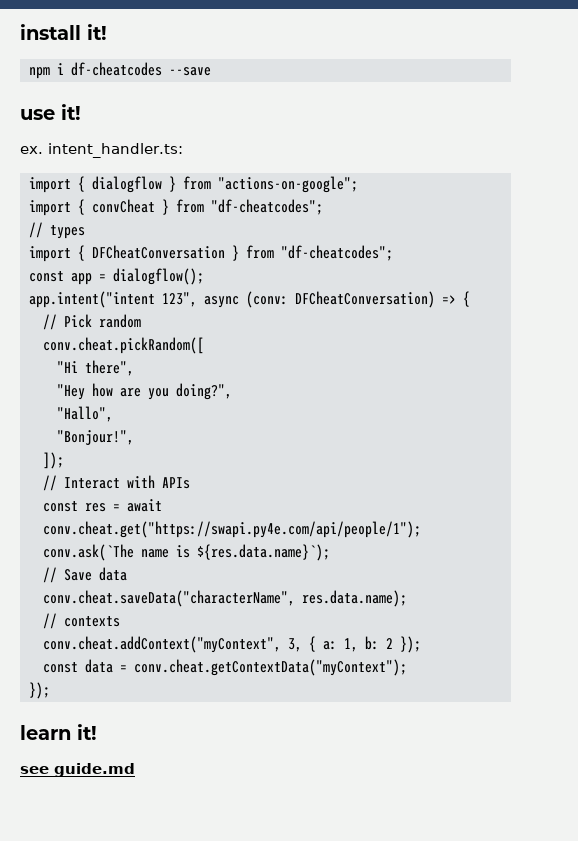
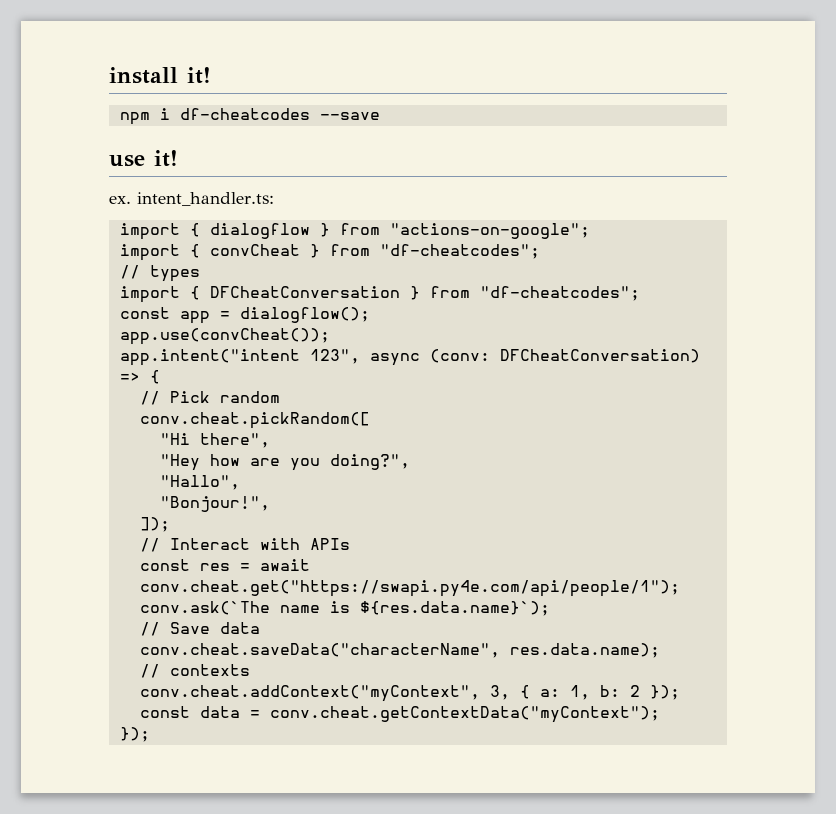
+ app.use(convCheat());
- learn it!
- see guide.md

